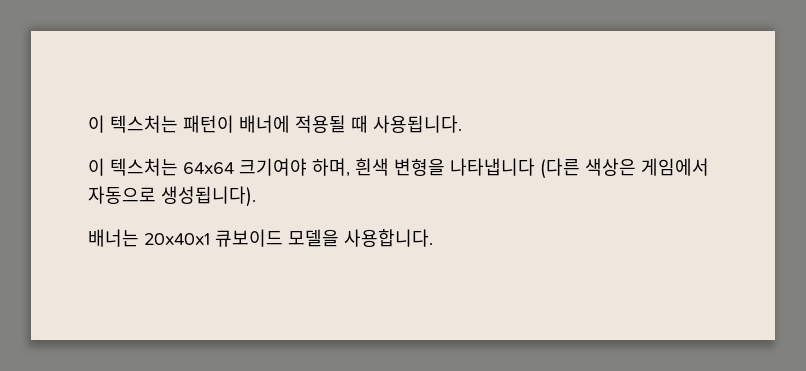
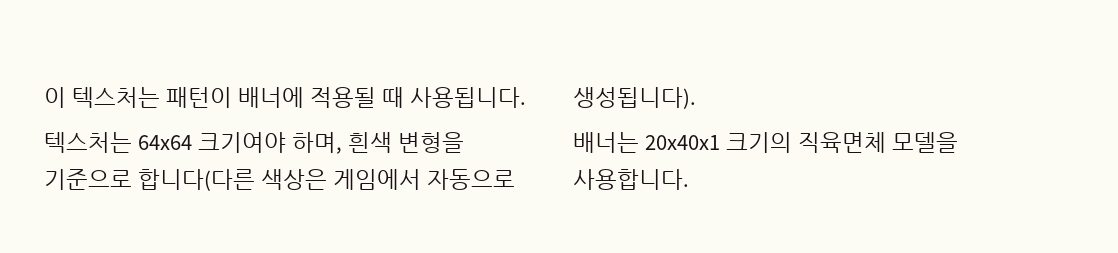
- 이 텍스처는 64x64 크기여야 하며, 흰색 변형을 나타냅니다 (다른 색상은 게임에서 자동으로 생성됩니다).
+ 텍스처는 64x64 크기여야 하며, 흰색 변형을 기준으로 합니다(다른 색상은 게임에서 자동으로 생성됩니다).
- 배너는 20x40x1 큐보이드 모델을 사용합니다.
+ 배너는 20x40x1 크기의 직육면체 모델을 사용합니다.

